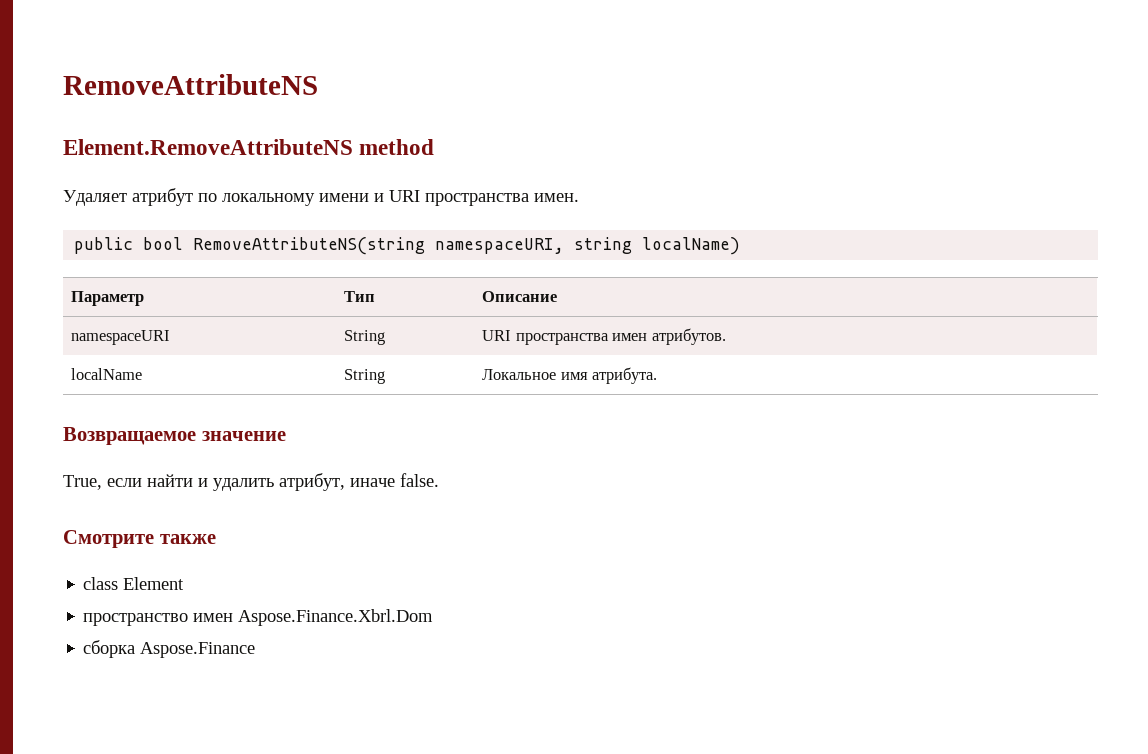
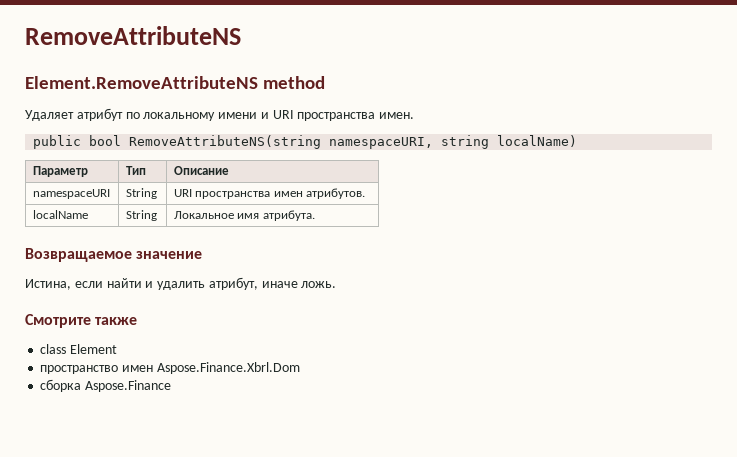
- True, если найти и удалить атрибут, иначе false.
+ Истина, если найти и удалить атрибут, иначе ложь.

